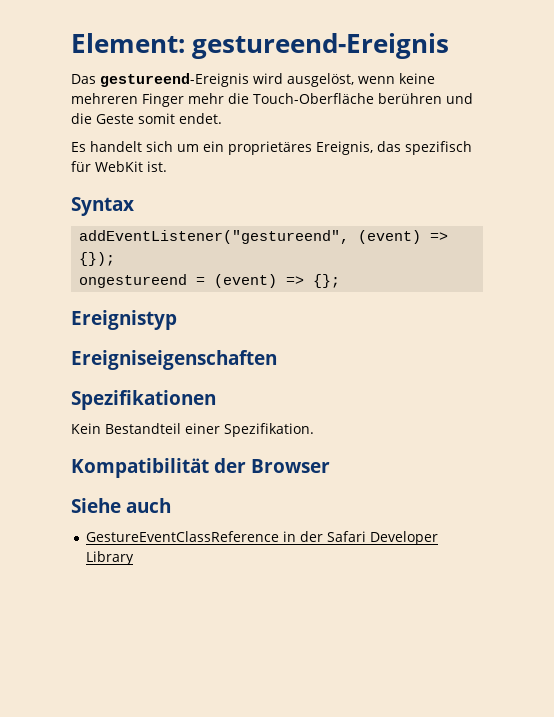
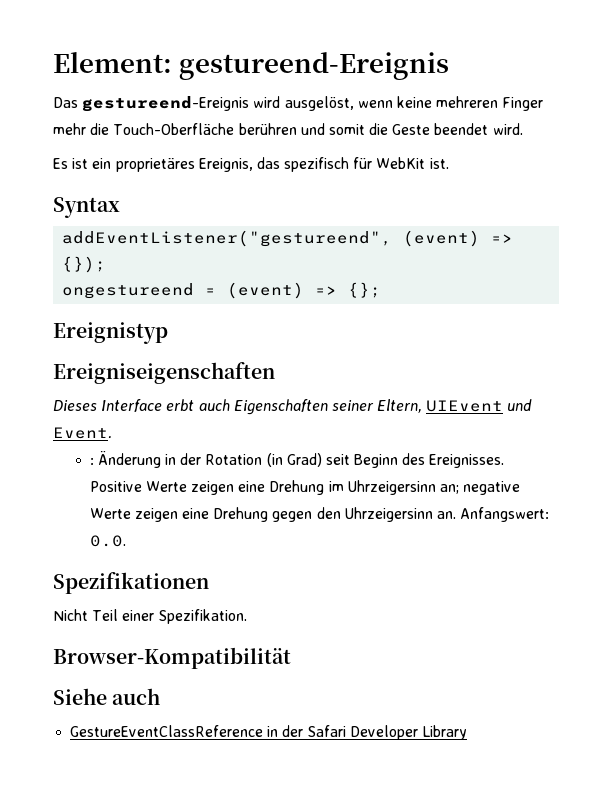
- Das gestureend-Ereignis wird ausgelöst, wenn keine mehreren Finger mehr die Touch-Oberfläche berühren und die Geste somit endet.
+ Das gestureend-Ereignis wird ausgelöst, wenn keine mehreren Finger mehr die Touch-Oberfläche berühren und somit die Geste beendet wird.
- Es handelt sich um ein proprietäres Ereignis, das spezifisch für WebKit ist.
+ Es ist ein proprietäres Ereignis, das spezifisch für WebKit ist.
+ Dieses Interface erbt auch Eigenschaften seiner Eltern, UIEvent und Event.
+ : Änderung in der Rotation (in Grad) seit Beginn des Ereignisses. Positive Werte zeigen eine Drehung im Uhrzeigersinn an; negative Werte zeigen eine Drehung gegen den Uhrzeigersinn an. Anfangswert: 0.0.
- Kein Bestandteil einer Spezifikation.
+ Nicht Teil einer Spezifikation.
- Kompatibilität der Browser
+ Browser-Kompatibilität

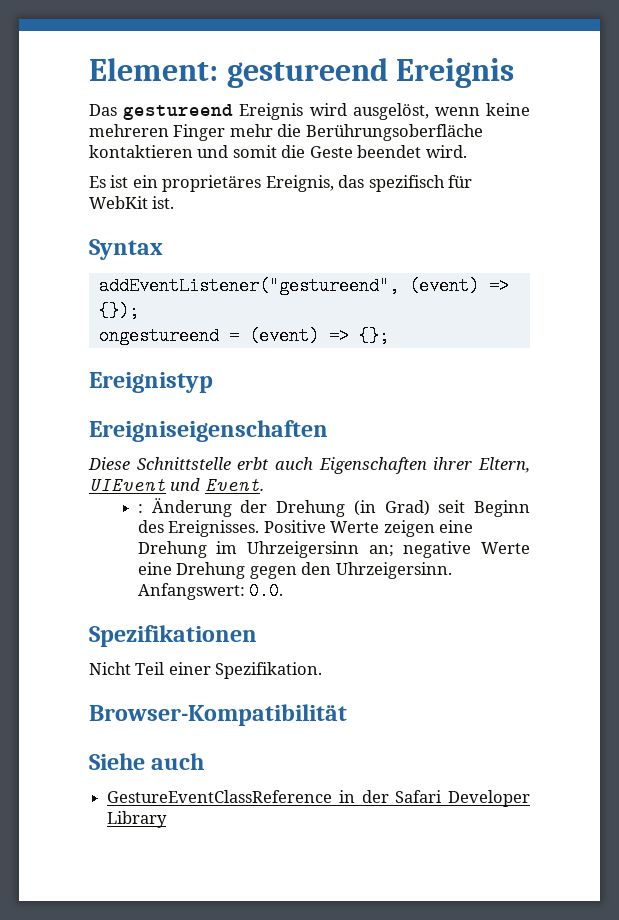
- Element: gestureend-Ereignis
+ Element: gestureend Ereignis
- Das gestureend-Ereignis wird ausgelöst, wenn keine mehreren Finger mehr die Touch-Oberfläche berühren und somit die Geste beendet wird.
+ Das gestureend Ereignis wird ausgelöst, wenn keine mehreren Finger mehr die Berührungsoberfläche kontaktieren und somit die Geste beendet wird.
- Dieses Interface erbt auch Eigenschaften seiner Eltern, UIEvent und Event.
+ Diese Schnittstelle erbt auch Eigenschaften ihrer Eltern, UIEvent und Event.
- : Änderung in der Rotation (in Grad) seit Beginn des Ereignisses.
+ : Änderung der Drehung (in Grad) seit Beginn des Ereignisses.
- Positive Werte zeigen eine Drehung im Uhrzeigersinn an; negative Werte zeigen eine Drehung gegen den Uhrzeigersinn an.
+ Positive Werte zeigen eine Drehung im Uhrzeigersinn an; negative Werte eine Drehung gegen den Uhrzeigersinn.

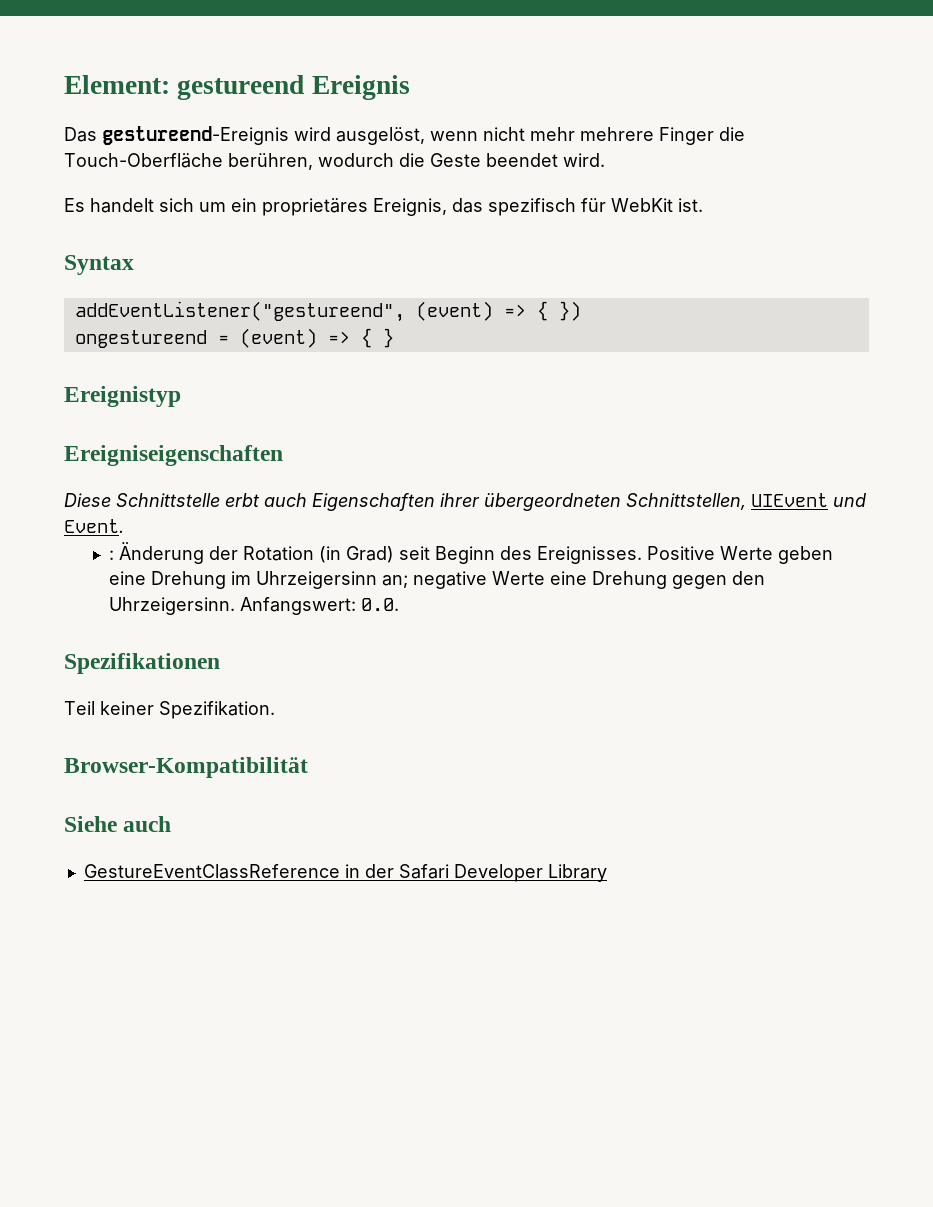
- Das gestureend Ereignis wird ausgelöst, wenn keine mehreren Finger mehr die Berührungsoberfläche kontaktieren und somit die Geste beendet wird.
+ Das gestureend-Ereignis wird ausgelöst, wenn nicht mehr mehrere Finger die Touch-Oberfläche berühren, wodurch die Geste beendet wird.
- Es ist ein proprietäres Ereignis, das spezifisch für WebKit ist.
+ Es handelt sich um ein proprietäres Ereignis, das spezifisch für WebKit ist.
- addEventListener("gestureend", (event) => {});
+ addEventListener("gestureend", (event) => { })
- ongestureend = (event) => {};
+ ongestureend = (event) => { }
- Diese Schnittstelle erbt auch Eigenschaften ihrer Eltern, UIEvent und Event.
+ Diese Schnittstelle erbt auch Eigenschaften ihrer übergeordneten Schnittstellen, UIEvent und Event.
- : Änderung der Drehung (in Grad) seit Beginn des Ereignisses.
+ : Änderung der Rotation (in Grad) seit Beginn des Ereignisses.
- Positive Werte zeigen eine Drehung im Uhrzeigersinn an; negative Werte eine Drehung gegen den Uhrzeigersinn.
+ Positive Werte geben eine Drehung im Uhrzeigersinn an; negative Werte eine Drehung gegen den Uhrzeigersinn.
- Nicht Teil einer Spezifikation.
+ Teil keiner Spezifikation.

